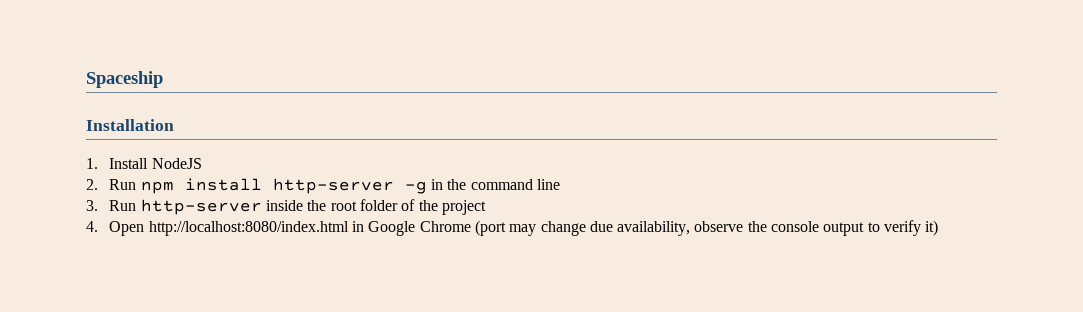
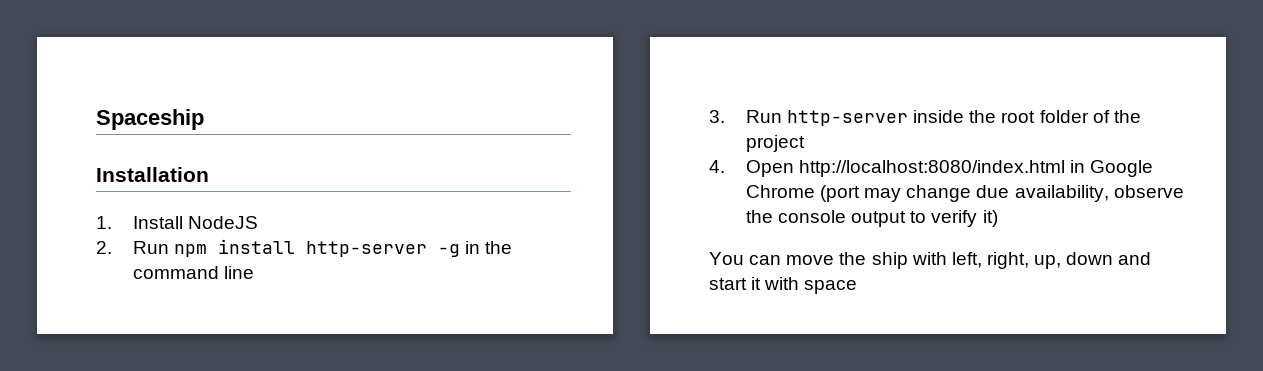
+ You can move the ship with left, right, up, down and start it with space

